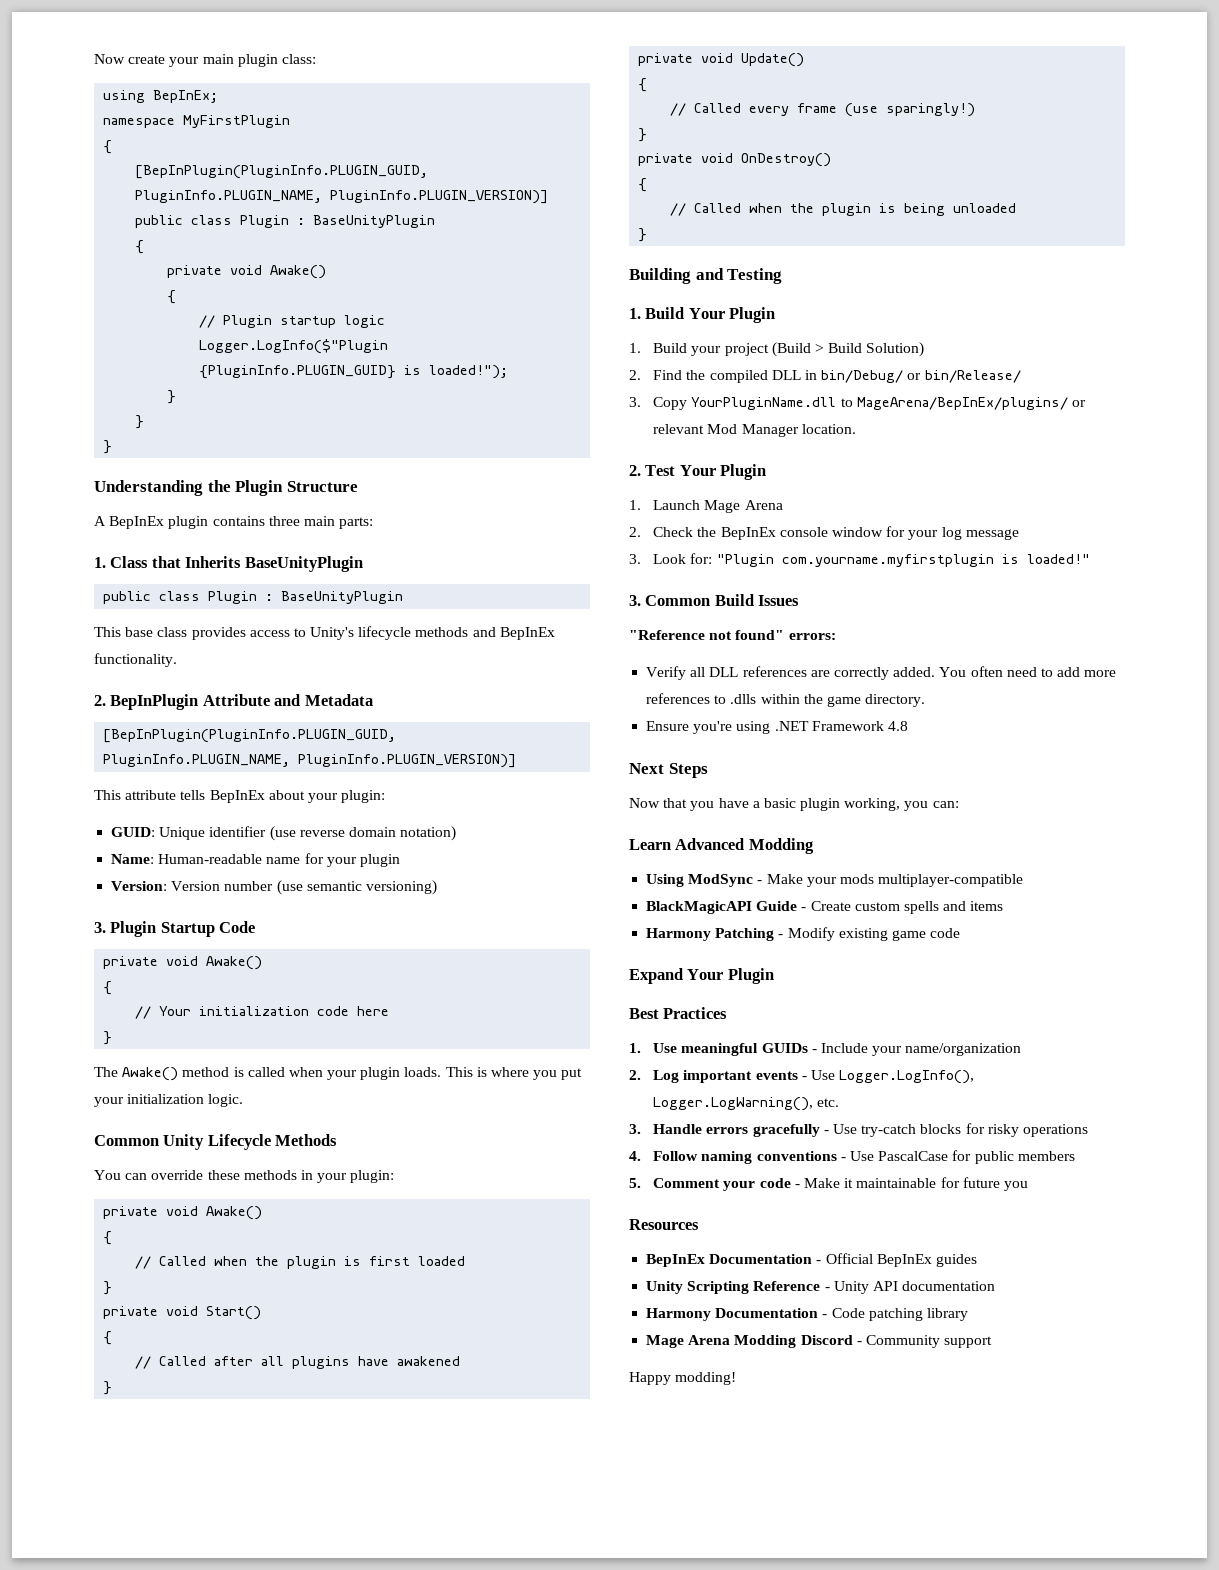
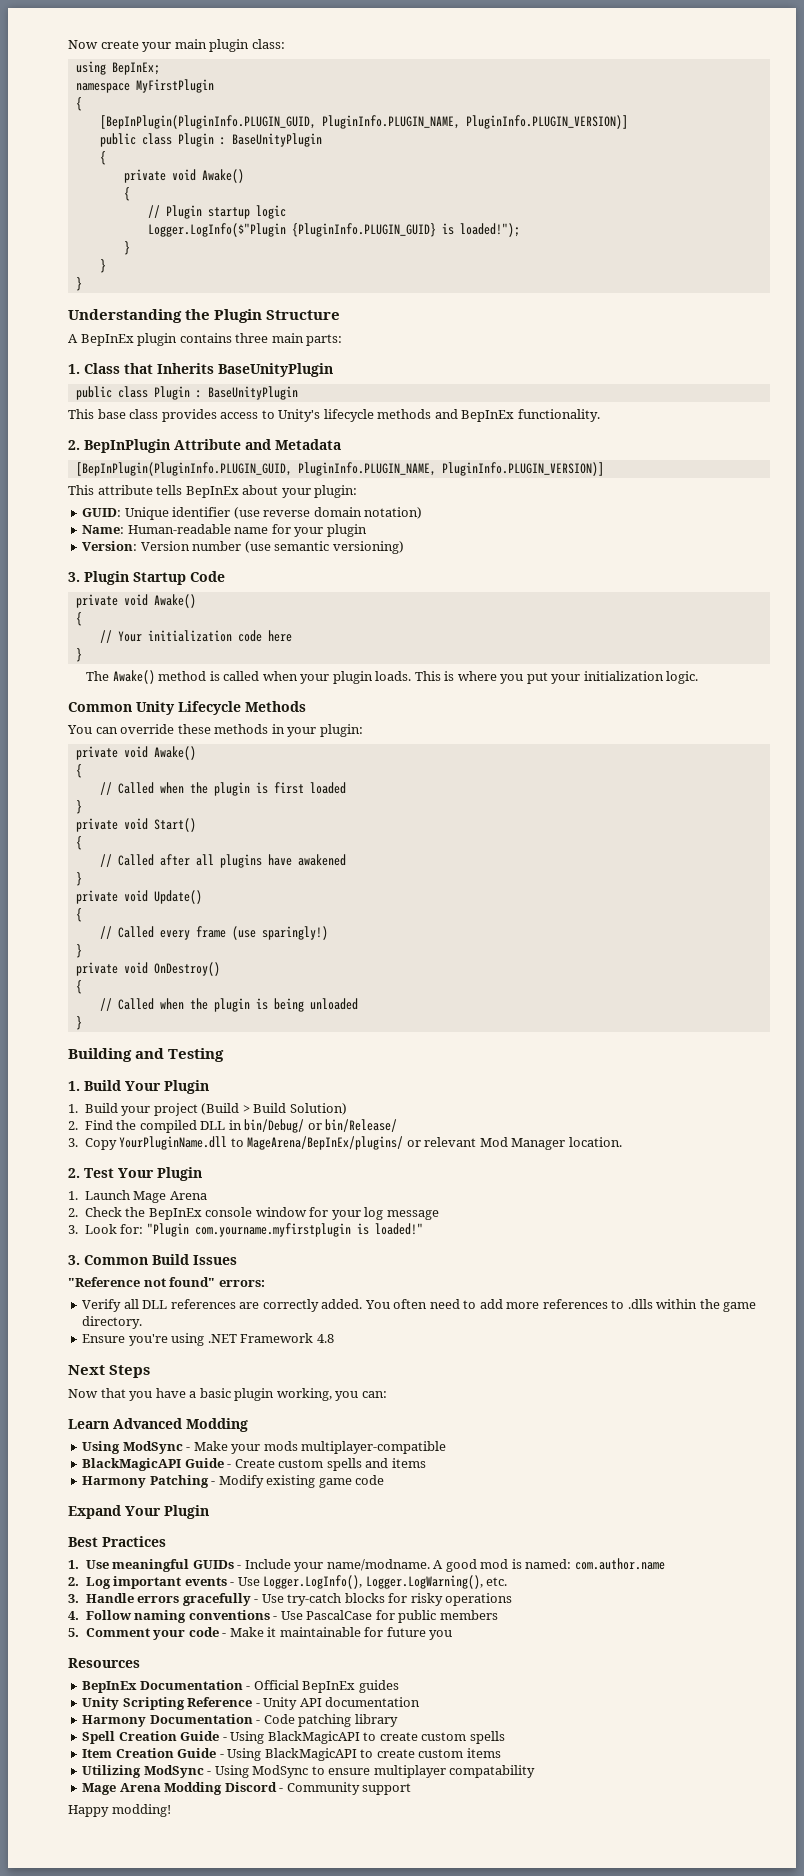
- 1. Use meaningful GUIDs - Include your name/organization
+ 1. Use meaningful GUIDs - Include your name/modname. A good mod is named: com.author.name
+ Spell Creation Guide - Using BlackMagicAPI to create custom spells
+ Item Creation Guide - Using BlackMagicAPI to create custom items
+ Utilizing ModSync - Using ModSync to ensure multiplayer compatability

